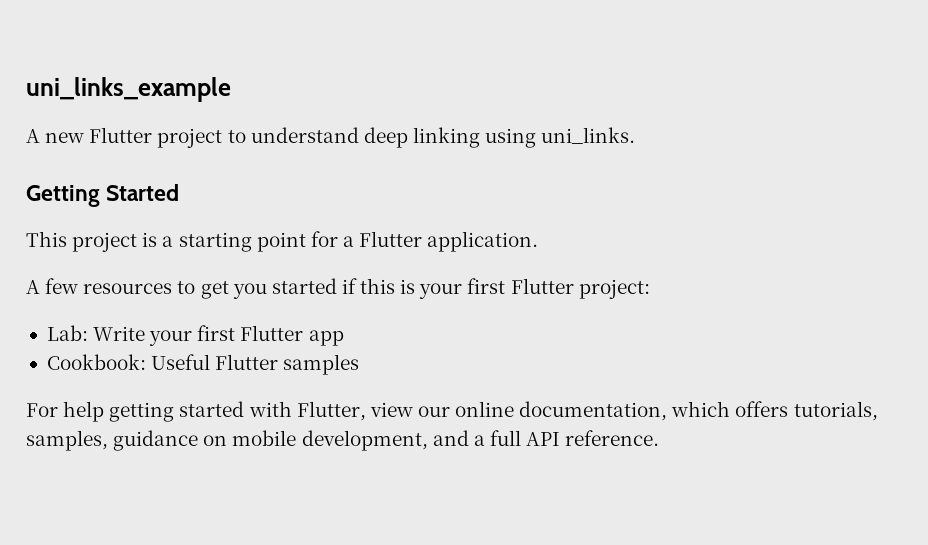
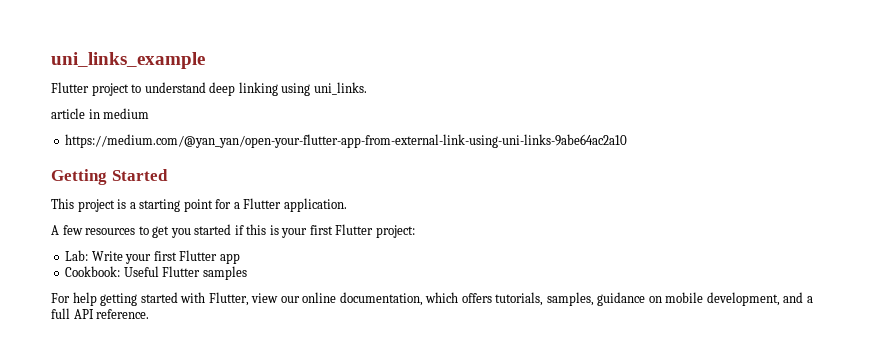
- A new Flutter project to understand deep linking using uni_links.
+ Flutter project to understand deep linking using uni_links.
+ article in medium
+ https://medium.com/@yan_yan/open-your-flutter-app-from-external-link-using-uni-links-9abe64ac2a10

